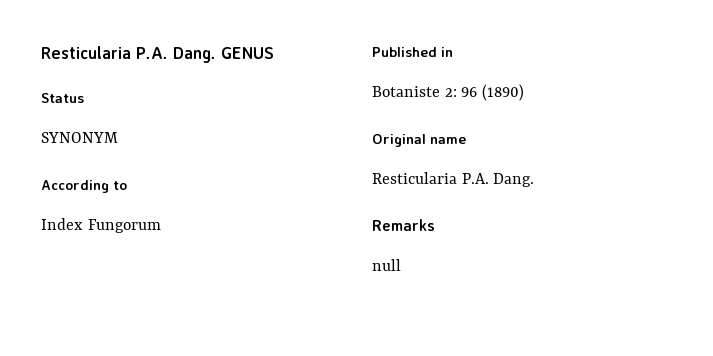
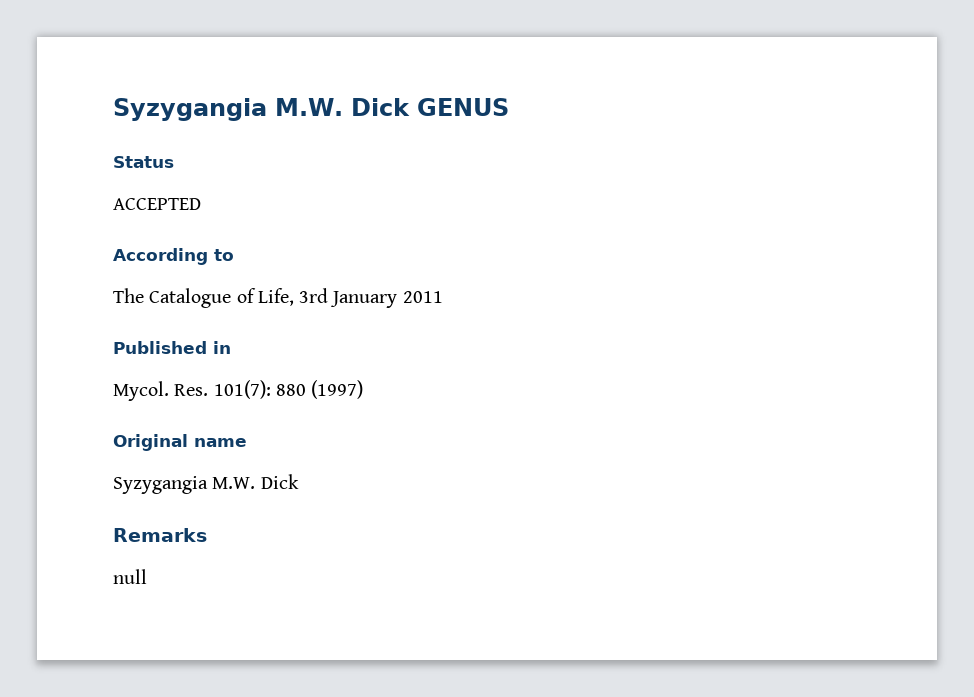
- Resticularia P.A. Dang. GENUS
+ Syzygangia M.W. Dick GENUS
- SYNONYM
+ ACCEPTED
- Index Fungorum
+ The Catalogue of Life, 3rd January 2011
  Published in
- Botaniste 2: 96 (1890)
+ Mycol. Res. 101(7): 880 (1997)
  Original name
- Resticularia P.A. Dang.
+ Syzygangia M.W. Dick

